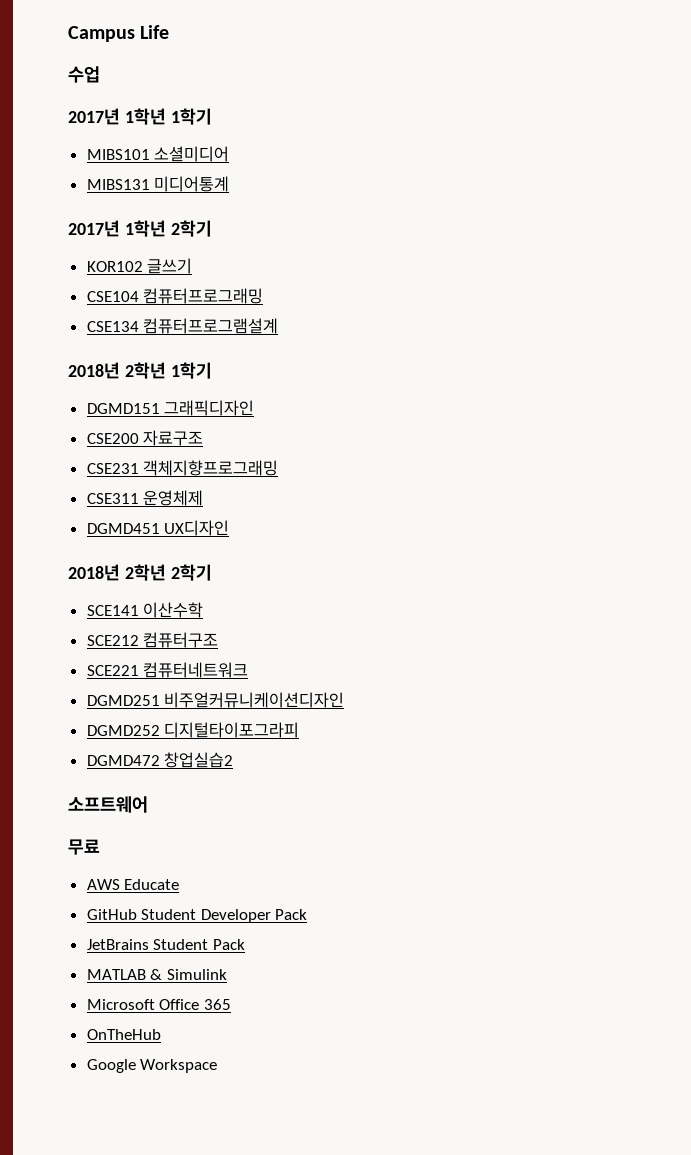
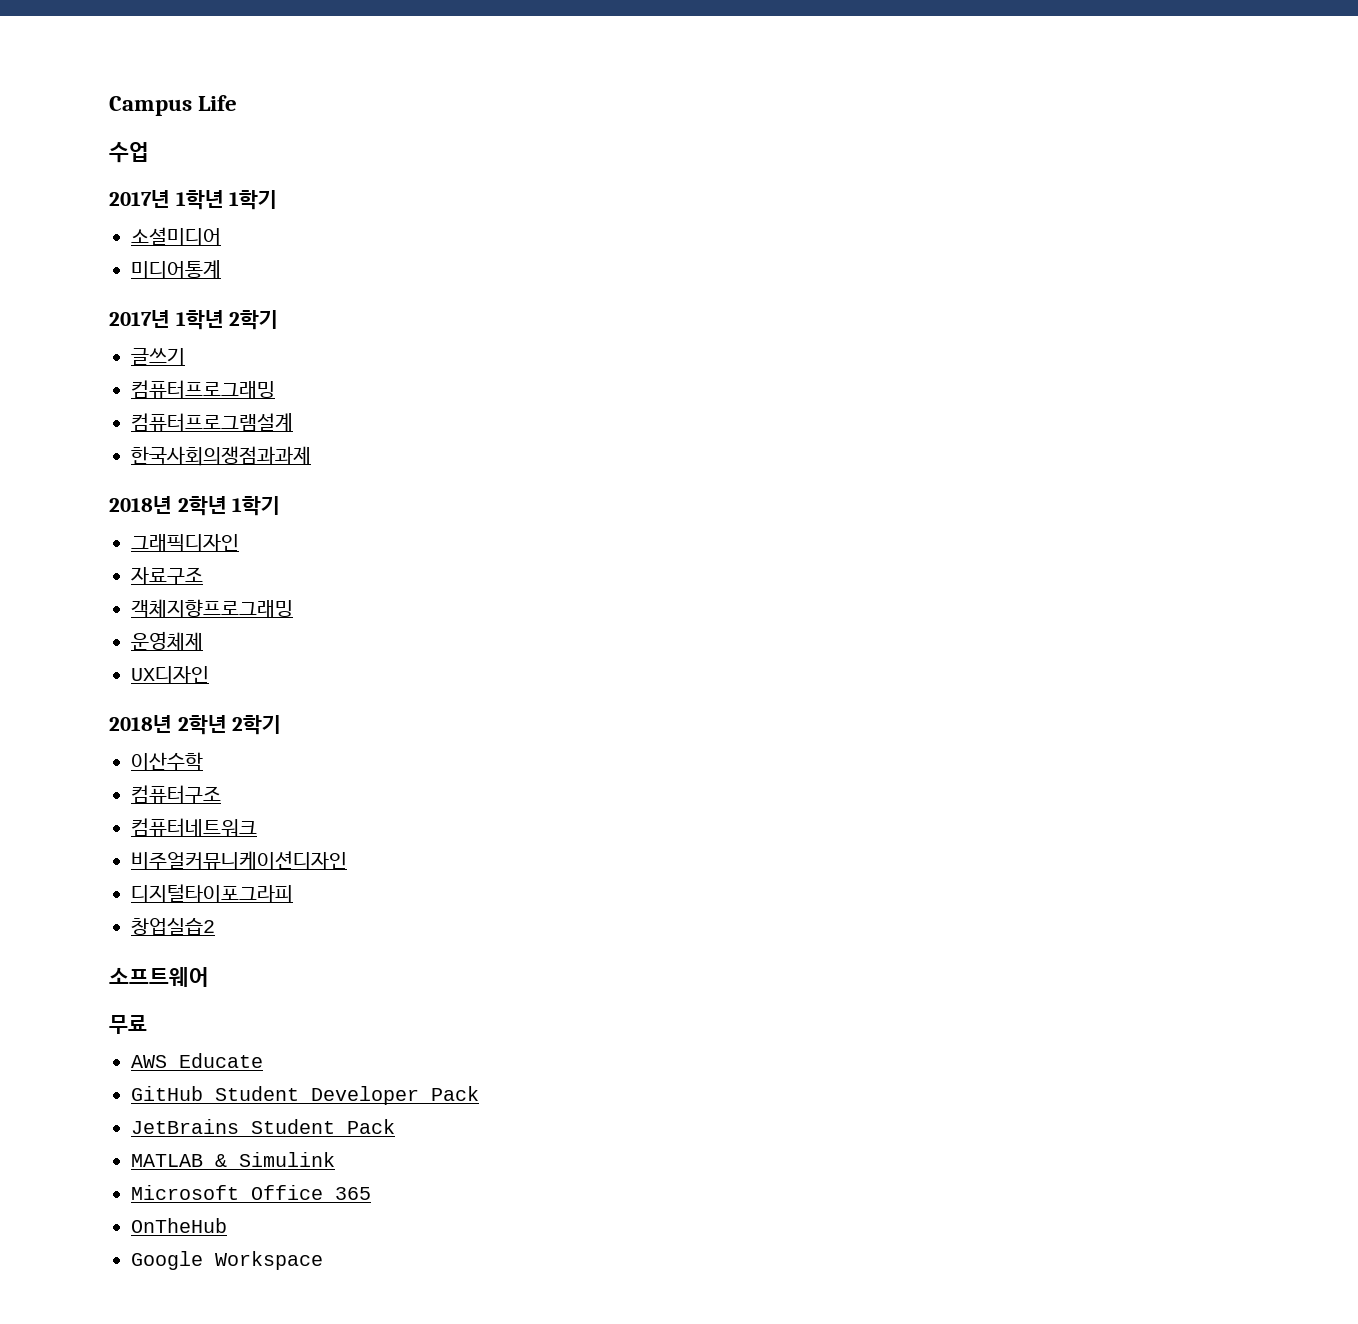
- MIBS101 소셜미디어
+ 소셜미디어
- MIBS131 미디어통계
+ 미디어통계
- KOR102 글쓰기
+ 글쓰기
- CSE104 컴퓨터프로그래밍
+ 컴퓨터프로그래밍
- CSE134 컴퓨터프로그램설계
+ 컴퓨터프로그램설계
+ 한국사회의쟁점과과제
- DGMD151 그래픽디자인
+ 그래픽디자인
- CSE200 자료구조
+ 자료구조
- CSE231 객체지향프로그래밍
+ 객체지향프로그래밍
- CSE311 운영체제
+ 운영체제
- DGMD451 UX디자인
+ UX디자인
- SCE141 이산수학
+ 이산수학
- SCE212 컴퓨터구조
+ 컴퓨터구조
- SCE221 컴퓨터네트워크
+ 컴퓨터네트워크
- DGMD251 비주얼커뮤니케이션디자인
+ 비주얼커뮤니케이션디자인
- DGMD252 디지털타이포그라피
+ 디지털타이포그라피
- DGMD472 창업실습2
+ 창업실습2

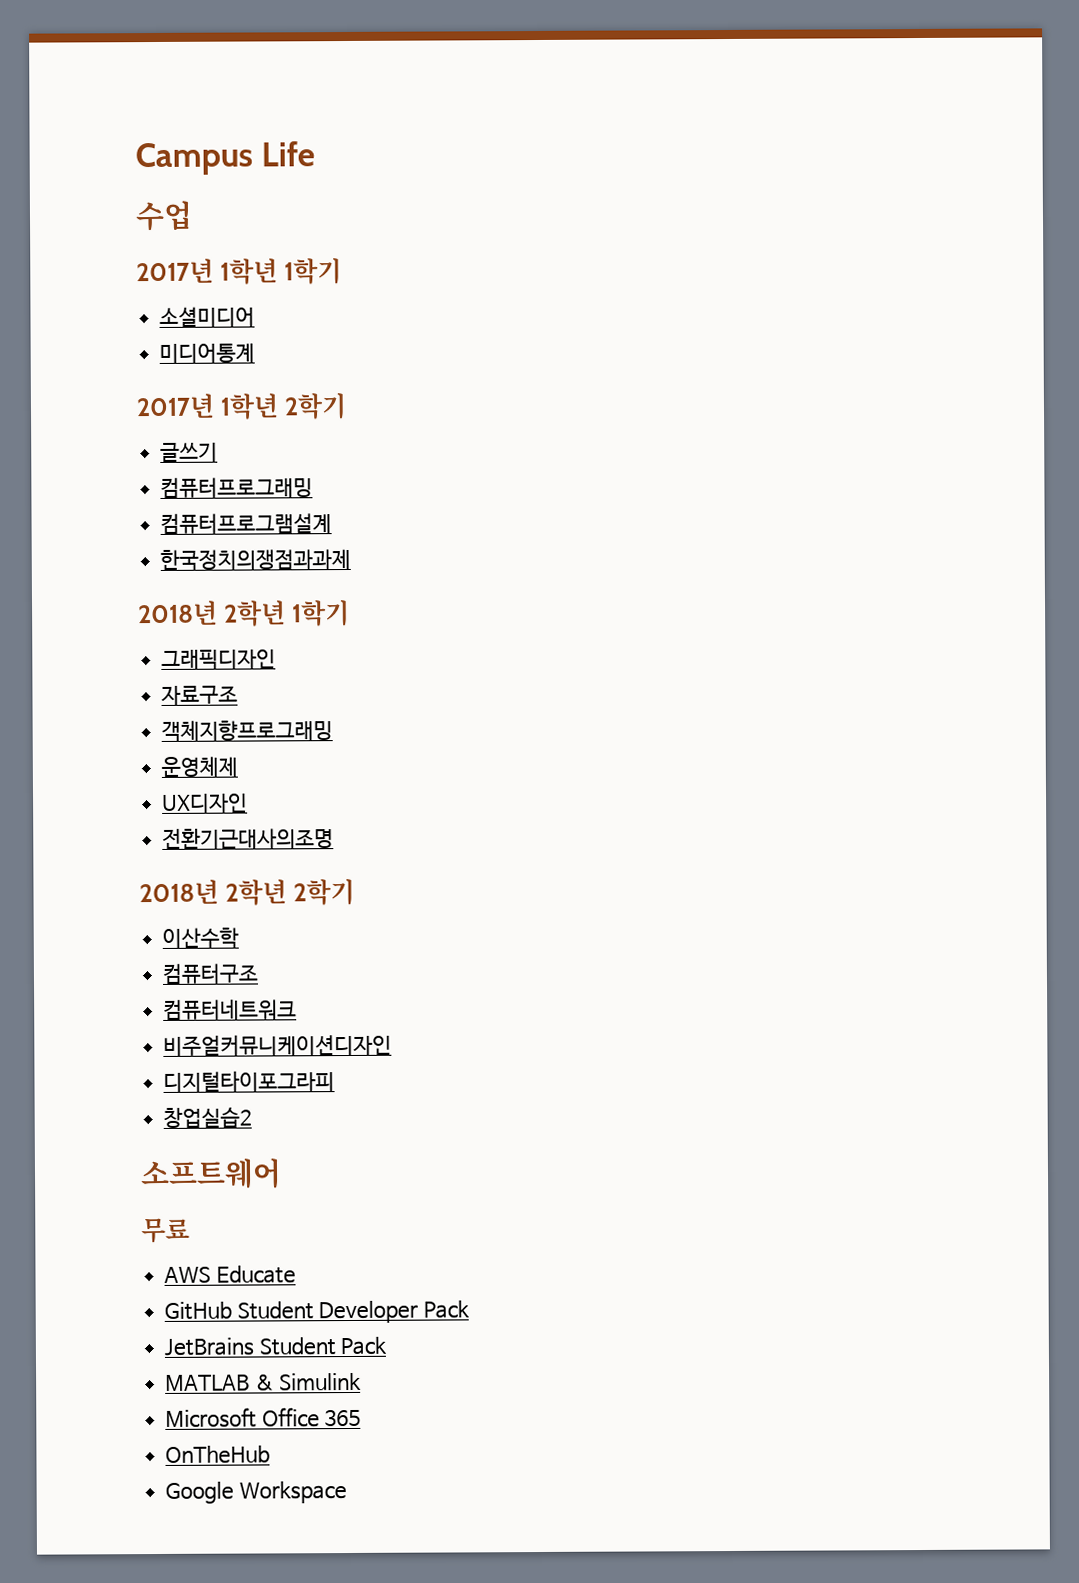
- 한국사회의쟁점과과제
+ 한국정치의쟁점과과제
+ 전환기근대사의조명

